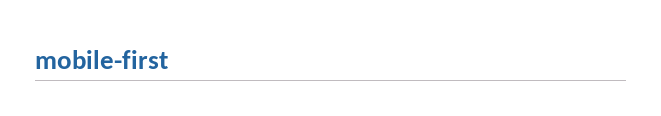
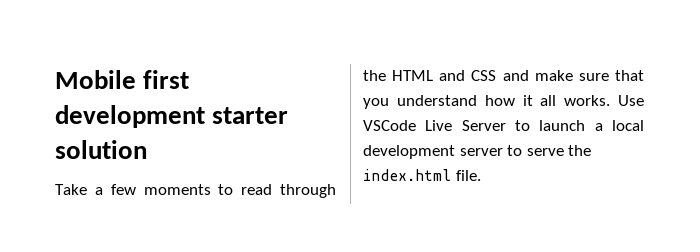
- mobile-first
+ Mobile first development starter solution
+ Take a few moments to read through the HTML and CSS and make sure that you understand how it all works. Use VSCode Live Server to launch a local development server to serve the index.html file.

